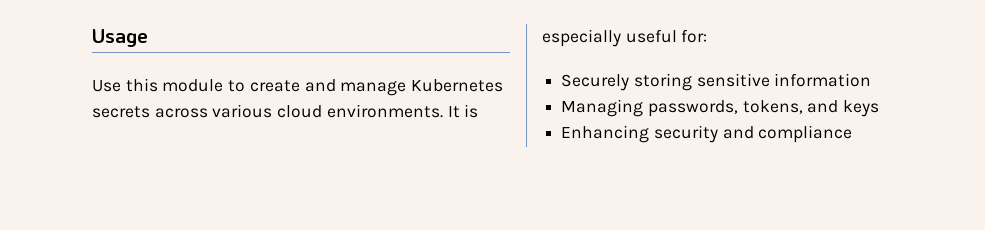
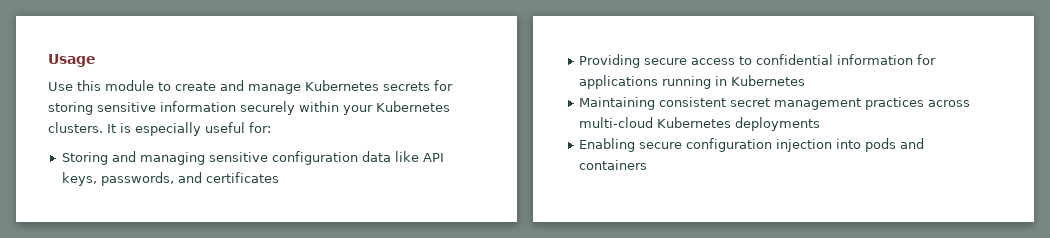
- Use this module to create and manage Kubernetes secrets across various cloud environments.
+ Use this module to create and manage Kubernetes secrets for storing sensitive information securely within your Kubernetes clusters.
- Securely storing sensitive information
- Managing passwords, tokens, and keys
- Enhancing security and compliance
+ Storing and managing sensitive configuration data like API keys, passwords, and certificates
+ Providing secure access to confidential information for applications running in Kubernetes
+ Maintaining consistent secret management practices across multi-cloud Kubernetes deployments
+ Enabling secure configuration injection into pods and containers

